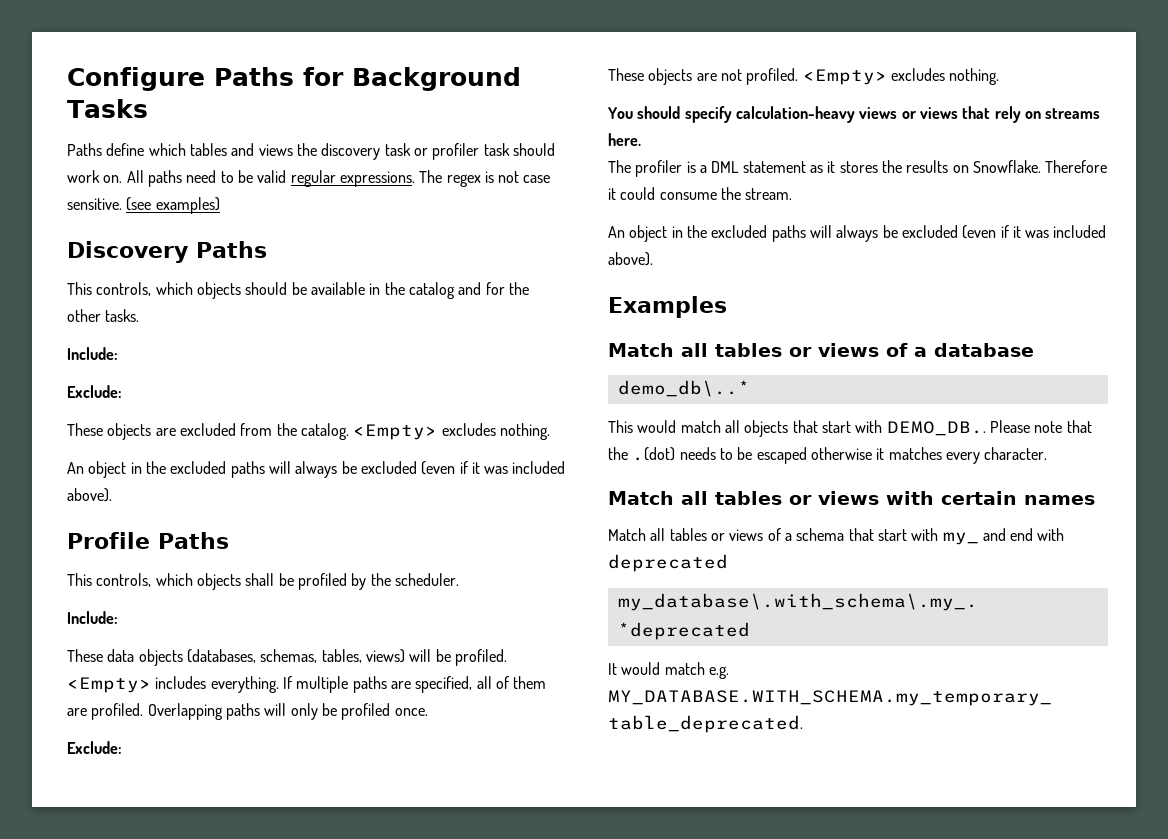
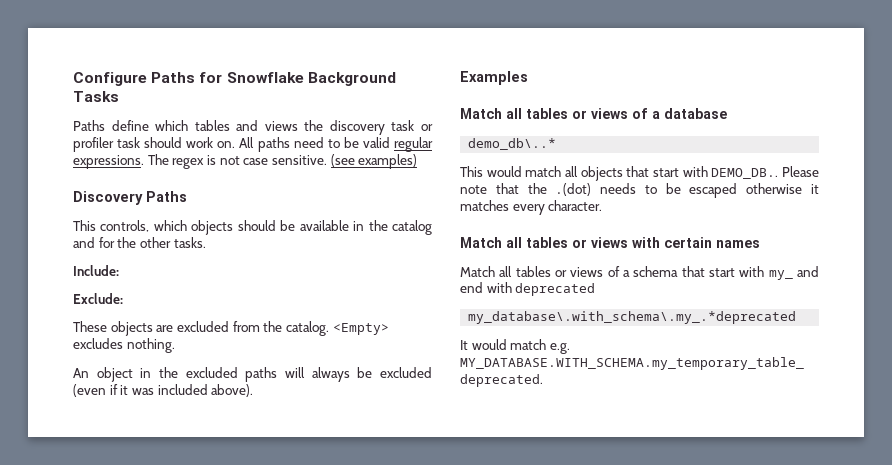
- Configure Paths for Background Tasks
+ Configure Paths for Snowflake Background Tasks
- Profile Paths
- This controls, which objects shall be profiled by the scheduler.
- Include:
- These data objects (databases, schemas, tables, views) will be profiled. <Empty> includes everything. If multiple paths are specified, all of them are profiled. Overlapping paths will only be profiled once.
- Exclude:
- These objects are not profiled. <Empty> excludes nothing.
- You should specify calculation-heavy views or views that rely on streams here.
- The profiler is a DML statement as it stores the results on Snowflake. Therefore it could consume the stream.
- An object in the excluded paths will always be excluded (even if it was included above).

